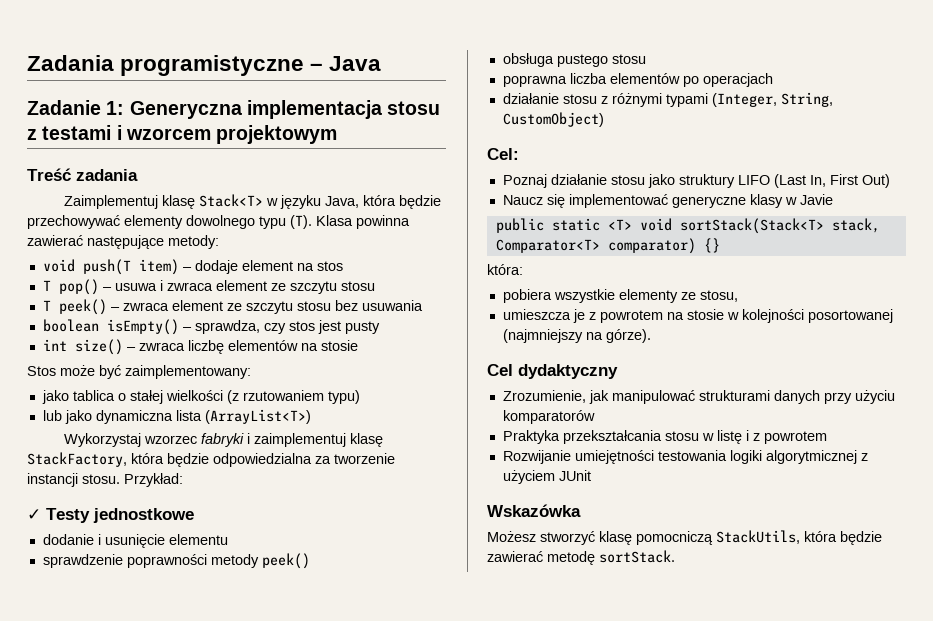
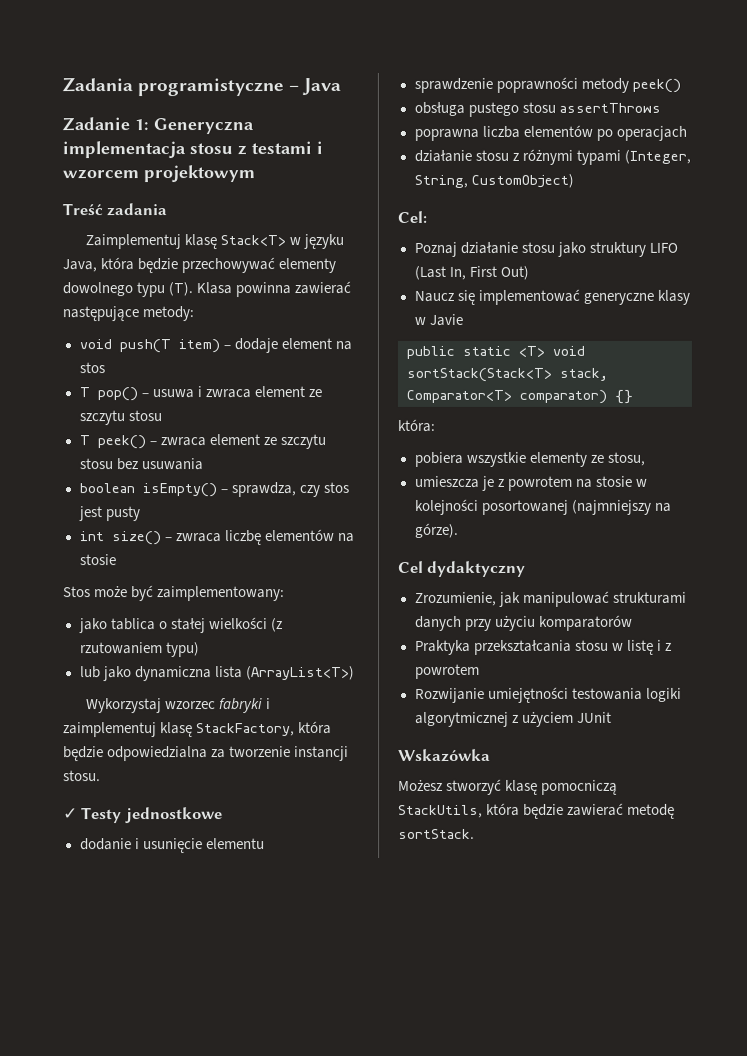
- Przykład:
- obsługa pustego stosu
+ obsługa pustego stosu assertThrows

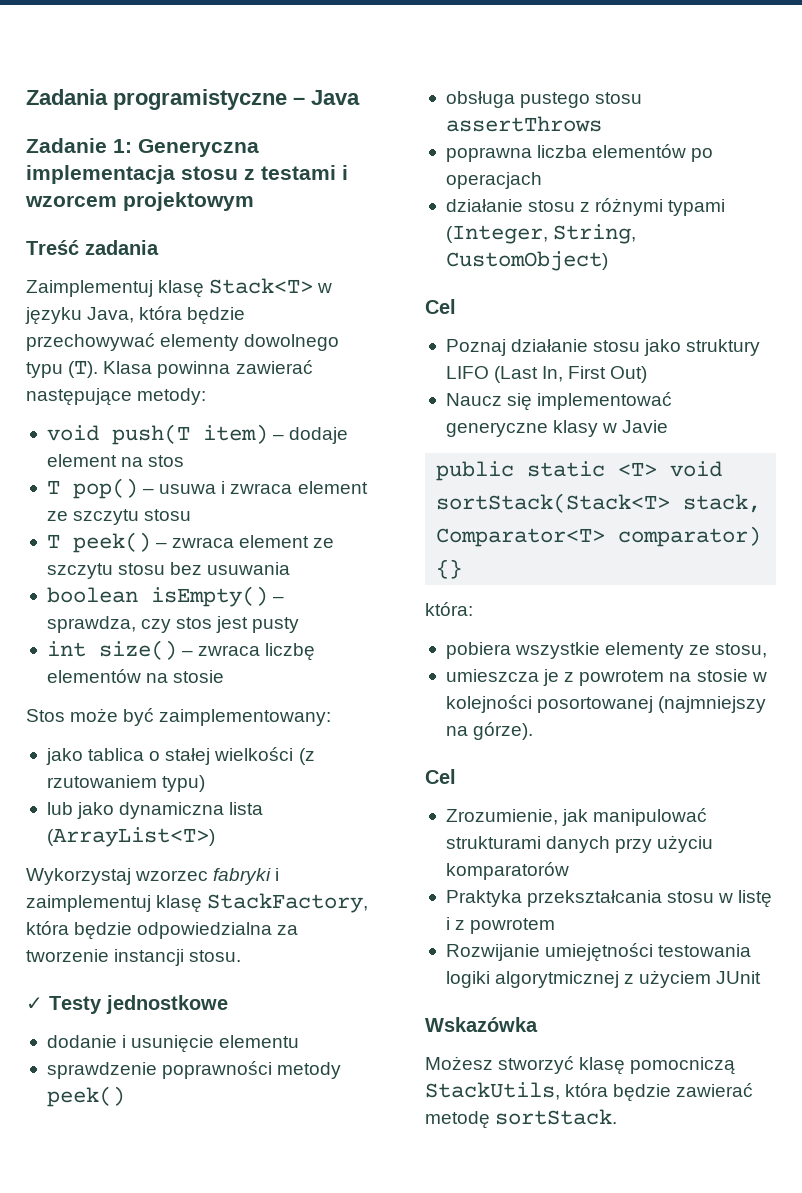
  działanie stosu z różnymi typami (Integer, String, CustomObject)
- Cel:
+ Cel
  umieszcza je z powrotem na stosie w kolejności posortowanej (najmniejszy na górze).
- Cel dydaktyczny
+ Cel

